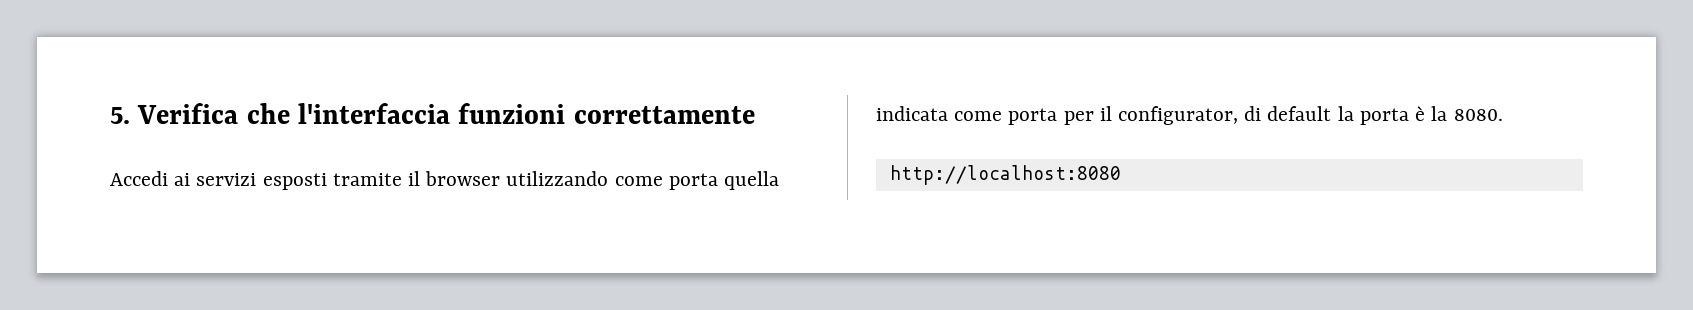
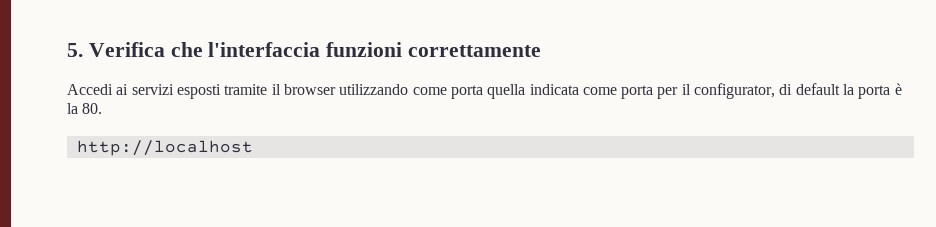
- Accedi ai servizi esposti tramite il browser utilizzando come porta quella indicata come porta per il configurator, di default la porta è la 8080.
- http://localhost:8080
+ Accedi ai servizi esposti tramite il browser utilizzando come porta quella indicata come porta per il configurator, di default la porta è la 80.
+ http://localhost

